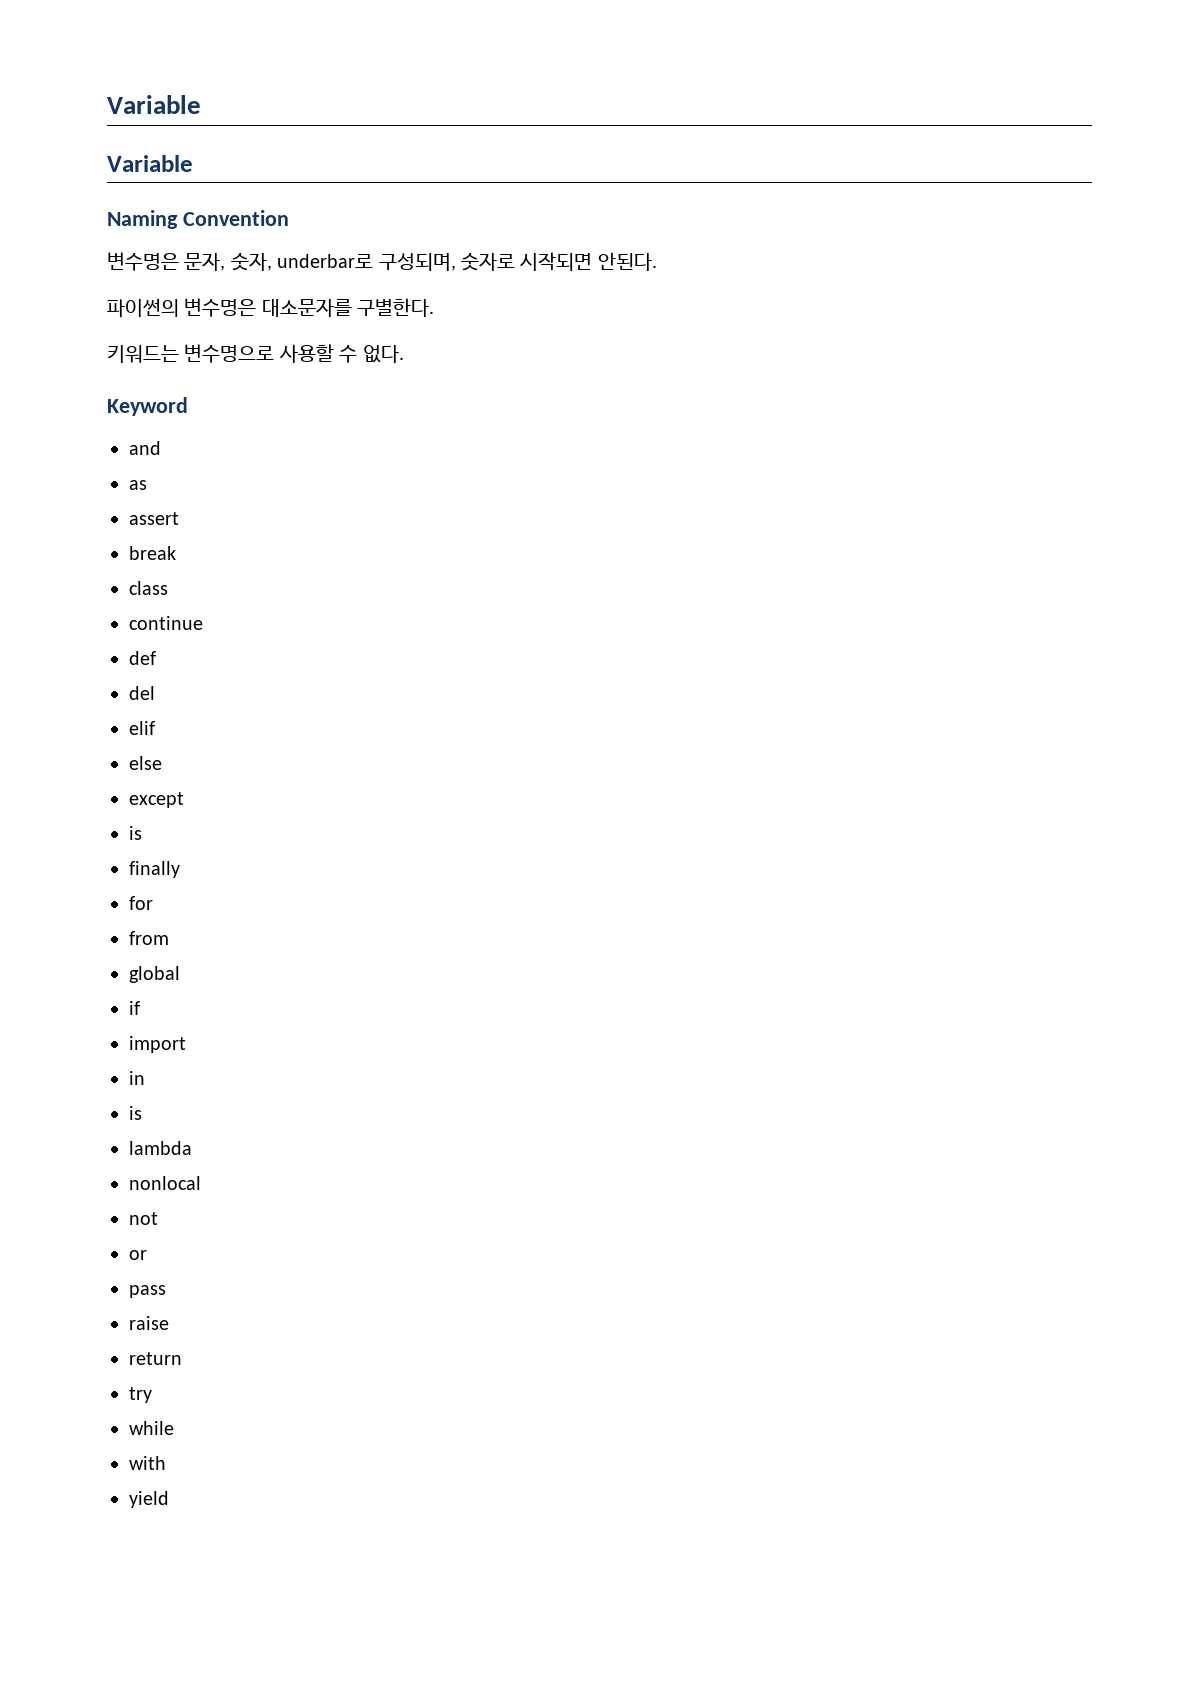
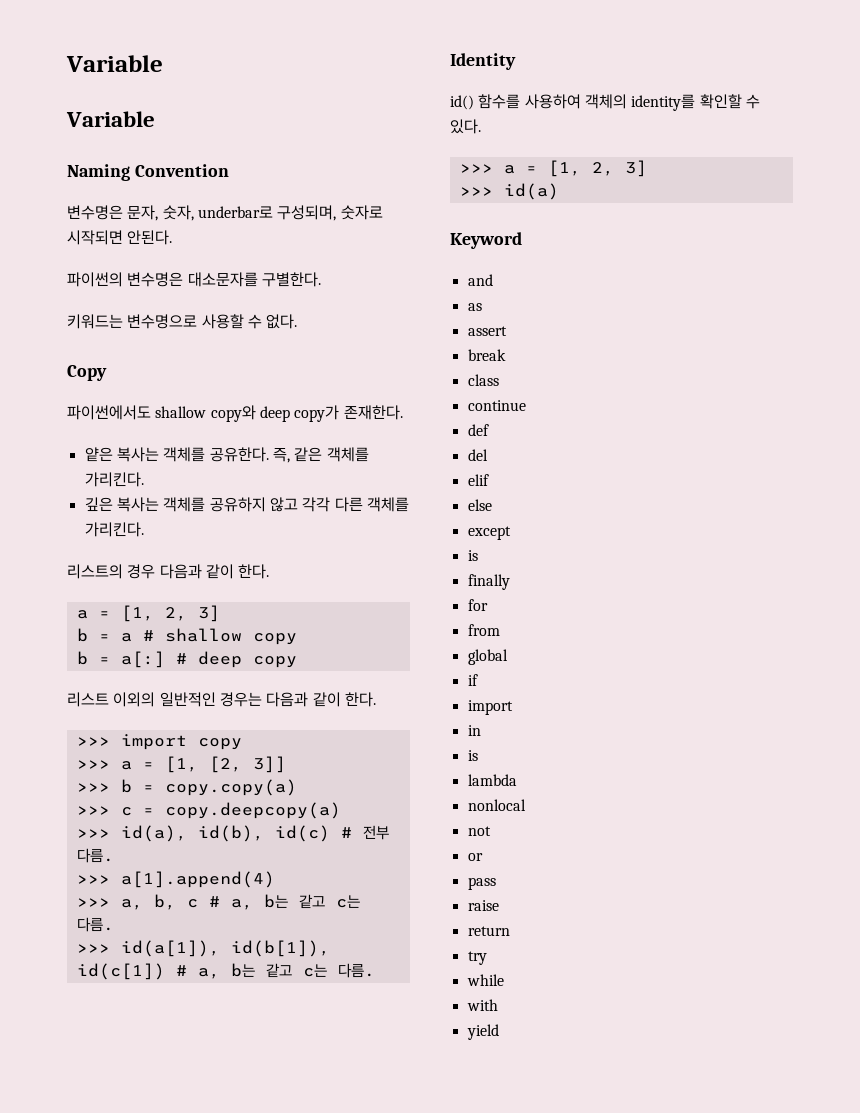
+ Copy
+ 파이썬에서도 shallow copy와 deep copy가 존재한다.
+ 얕은 복사는 객체를 공유한다. 즉, 같은 객체를 가리킨다.
+ 깊은 복사는 객체를 공유하지 않고 각각 다른 객체를 가리킨다.
+ 리스트의 경우 다음과 같이 한다.
+ a = [1, 2, 3]
+ b = a # shallow copy
+ b = a[:] # deep copy
+ 리스트 이외의 일반적인 경우는 다음과 같이 한다.
+ >>> import copy
+ >>> a = [1, [2, 3]]
+ >>> b = copy.copy(a)
+ >>> c = copy.deepcopy(a)
+ >>> id(a), id(b), id(c) # 전부 다름.
+ >>> a[1].append(4)
+ >>> a, b, c # a, b는 같고 c는 다름.
+ >>> id(a[1]), id(b[1]), id(c[1]) # a, b는 같고 c는 다름.
+ Identity
+ id() 함수를 사용하여 객체의 identity를 확인할 수 있다.
+ >>> a = [1, 2, 3]
+ >>> id(a)

